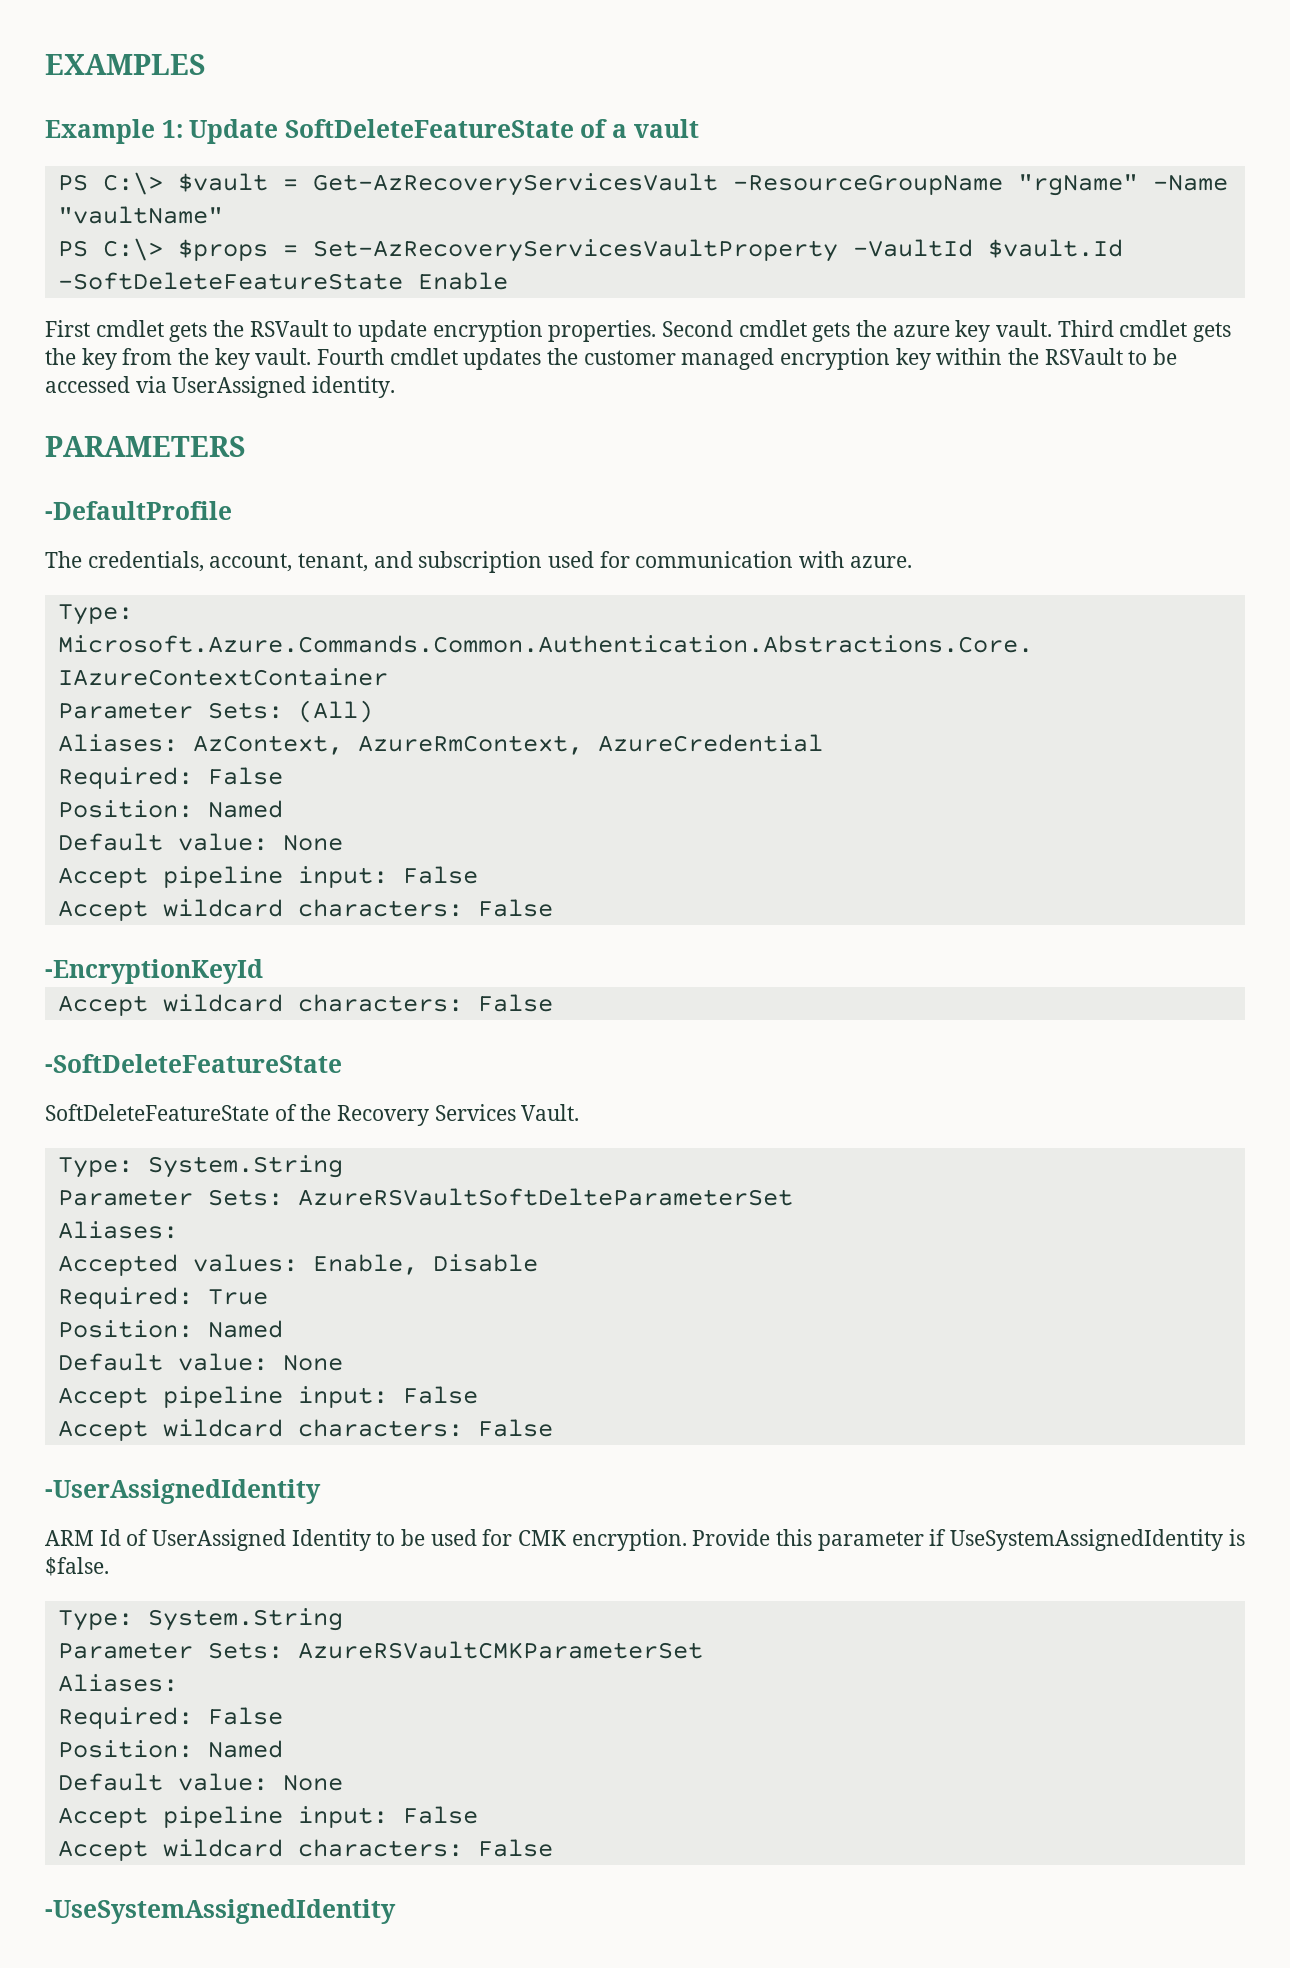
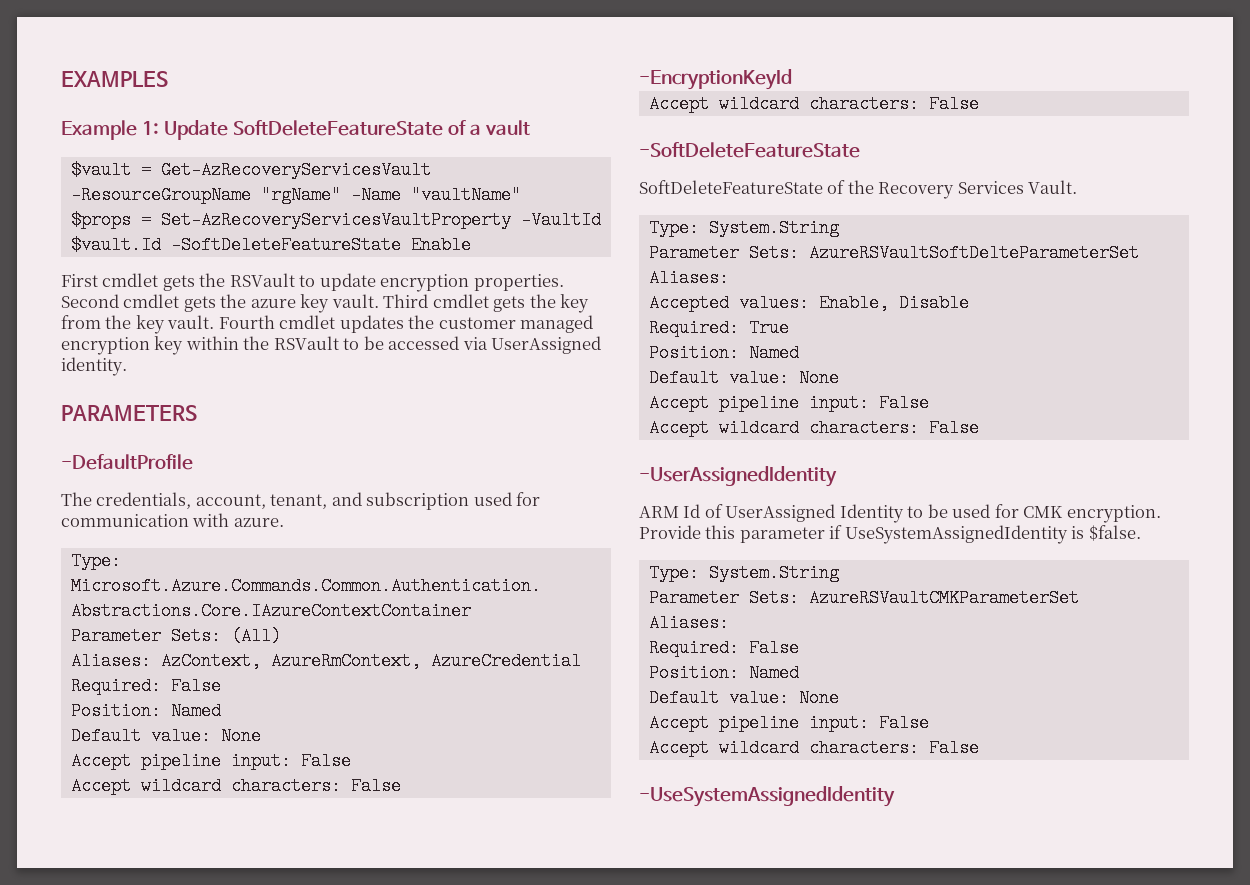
- PS C:\> $vault = Get-AzRecoveryServicesVault -ResourceGroupName "rgName" -Name "vaultName"
+ $vault = Get-AzRecoveryServicesVault -ResourceGroupName "rgName" -Name "vaultName"
- PS C:\> $props = Set-AzRecoveryServicesVaultProperty -VaultId $vault.Id -SoftDeleteFeatureState Enable
+ $props = Set-AzRecoveryServicesVaultProperty -VaultId $vault.Id -SoftDeleteFeatureState Enable

